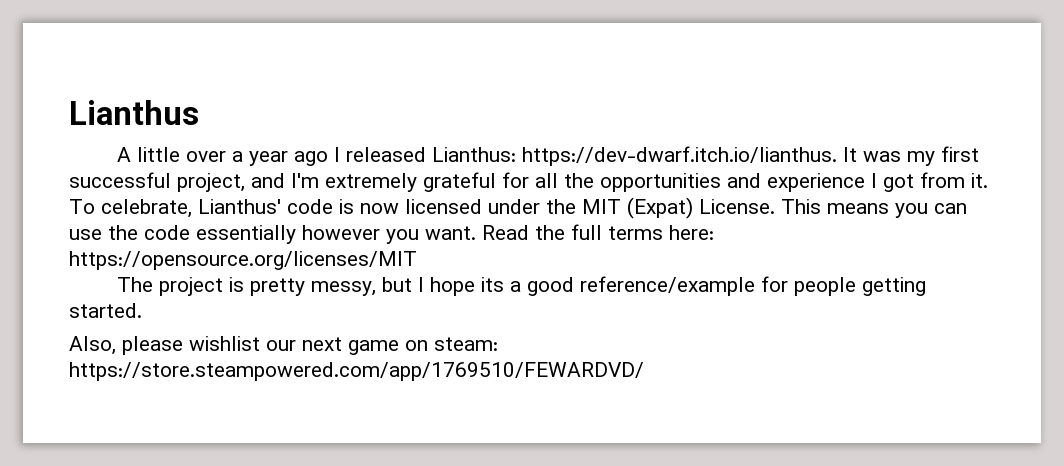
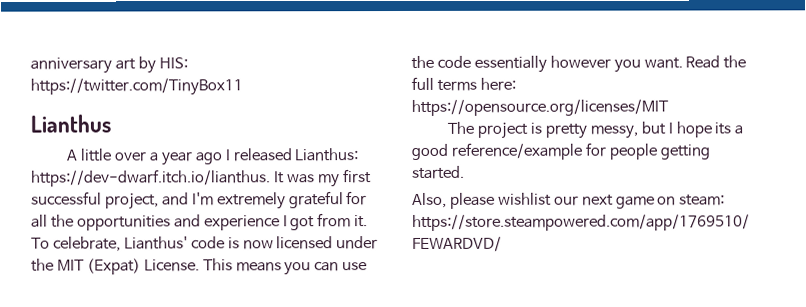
+ anniversary art by HIS: https://twitter.com/TinyBox11

